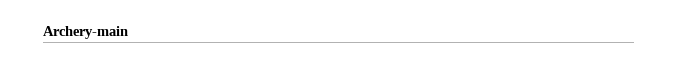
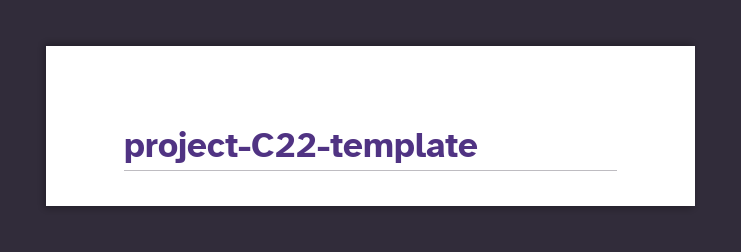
- Archery-main
+ project-C22-template

